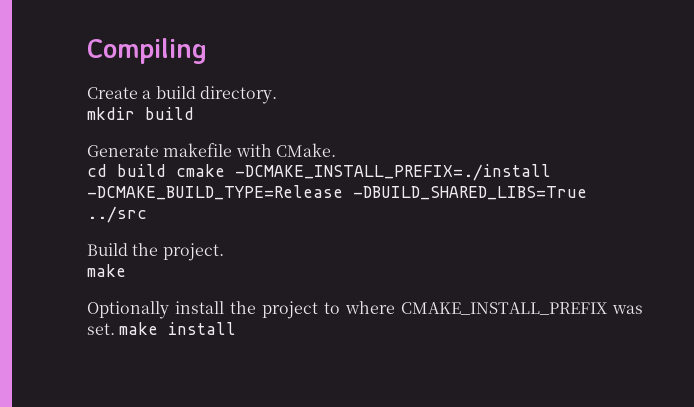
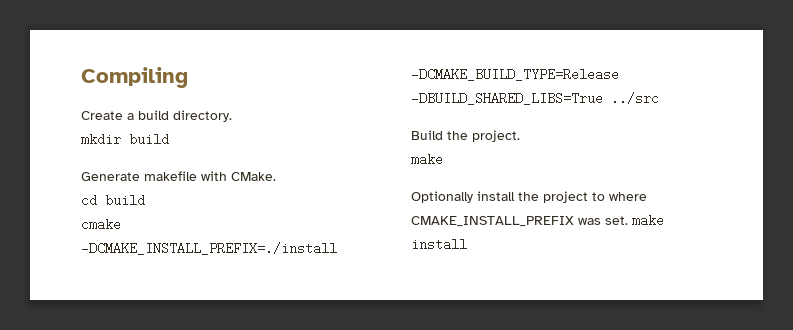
- cd build cmake -DCMAKE_INSTALL_PREFIX=./install -DCMAKE_BUILD_TYPE=Release -DBUILD_SHARED_LIBS=True ../src
+ cd build
+ cmake -DCMAKE_INSTALL_PREFIX=./install -DCMAKE_BUILD_TYPE=Release -DBUILD_SHARED_LIBS=True ../src

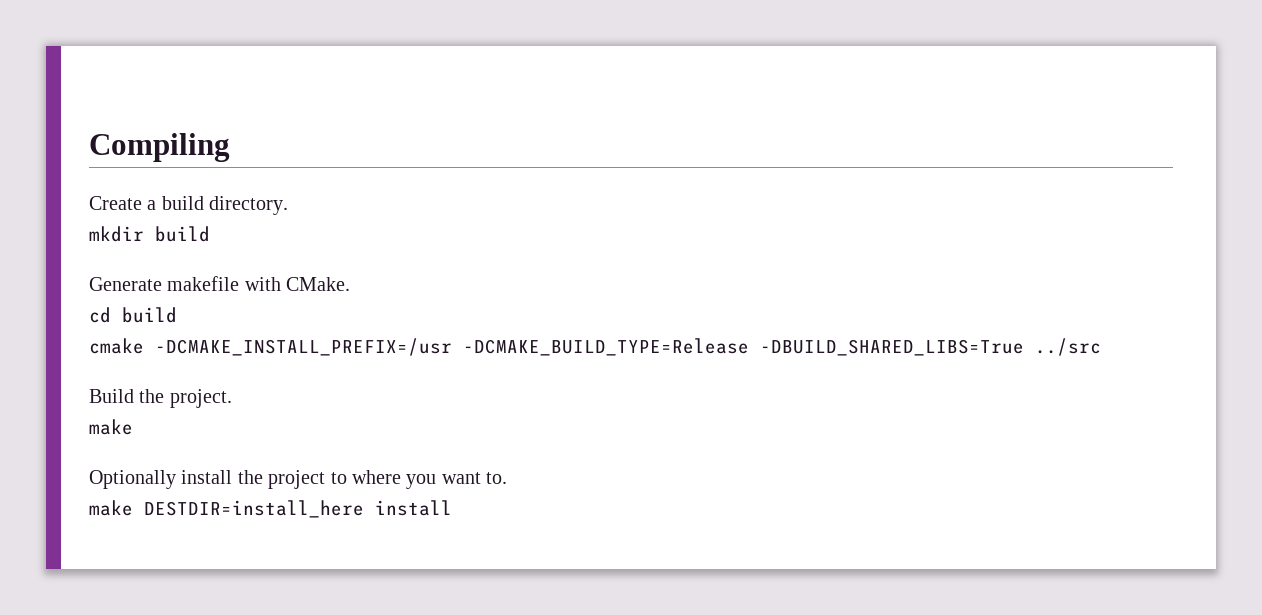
- cmake -DCMAKE_INSTALL_PREFIX=./install -DCMAKE_BUILD_TYPE=Release -DBUILD_SHARED_LIBS=True ../src
+ cmake -DCMAKE_INSTALL_PREFIX=/usr -DCMAKE_BUILD_TYPE=Release -DBUILD_SHARED_LIBS=True ../src
- Optionally install the project to where CMAKE_INSTALL_PREFIX was set. make install
+ Optionally install the project to where you want to.
+ make DESTDIR=install_here install

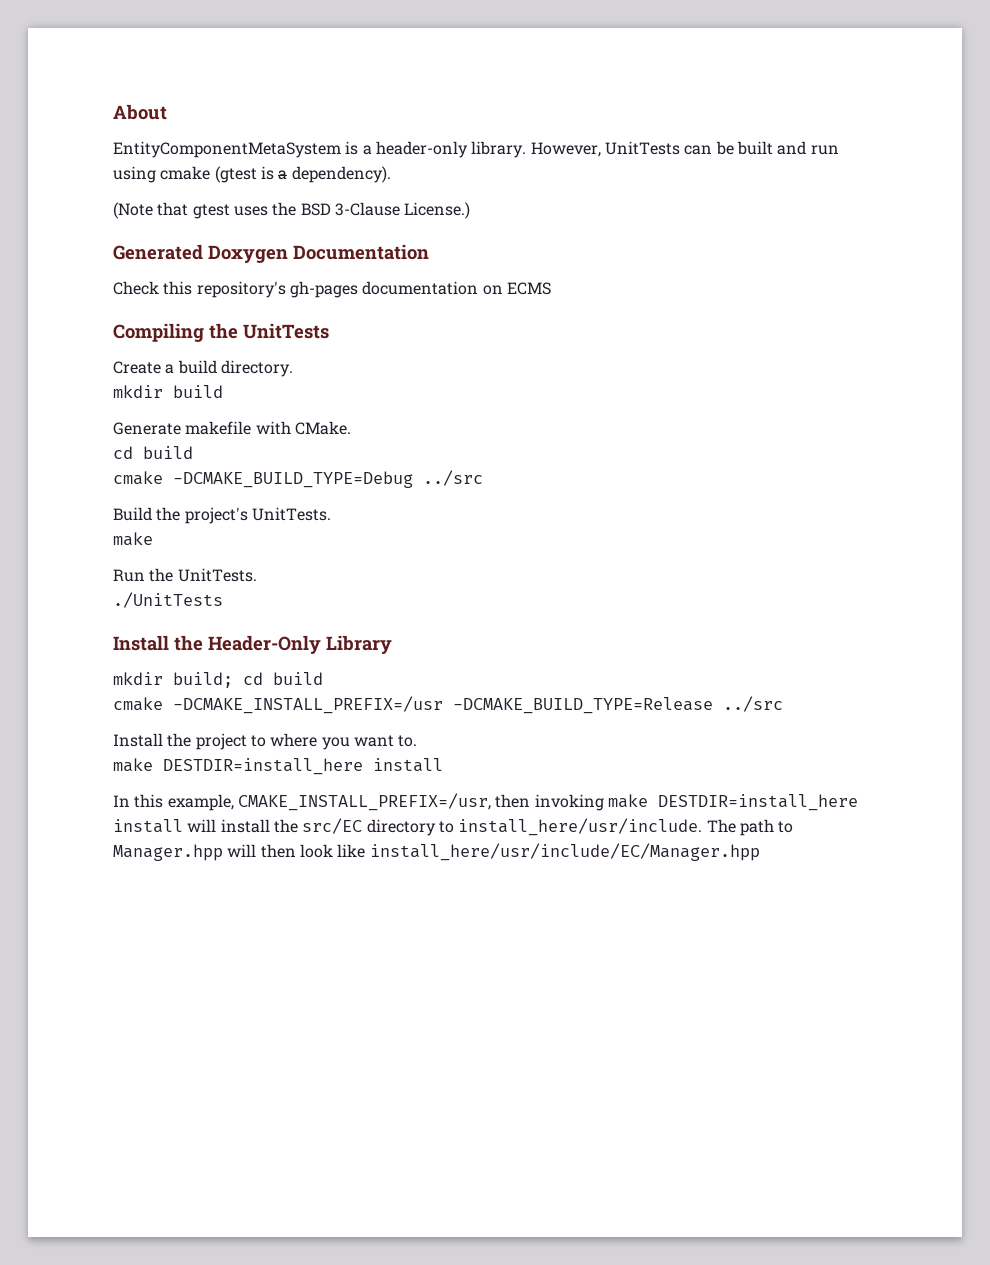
+ About
+ EntityComponentMetaSystem is a header-only library. However, UnitTests can be built and run using cmake (gtest is a dependency).
+ (Note that gtest uses the BSD 3-Clause License.)
+ Generated Doxygen Documentation
+ Check this repository's gh-pages documentation on ECMS
- Compiling
+ Compiling the UnitTests
- cmake -DCMAKE_INSTALL_PREFIX=/usr -DCMAKE_BUILD_TYPE=Release -DBUILD_SHARED_LIBS=True ../src
+ cmake -DCMAKE_BUILD_TYPE=Debug ../src
- Build the project.
+ Build the project's UnitTests.
- Optionally install the project to where you want to.
+ Run the UnitTests.
+ ./UnitTests
+ Install the Header-Only Library
+ mkdir build; cd build
+ cmake -DCMAKE_INSTALL_PREFIX=/usr -DCMAKE_BUILD_TYPE=Release ../src
+ Install the project to where you want to.
+ In this example, CMAKE_INSTALL_PREFIX=/usr, then invoking make DESTDIR=install_here install will install the src/EC directory to install_here/usr/include. The path to Manager.hpp will then look like install_here/usr/include/EC/Manager.hpp

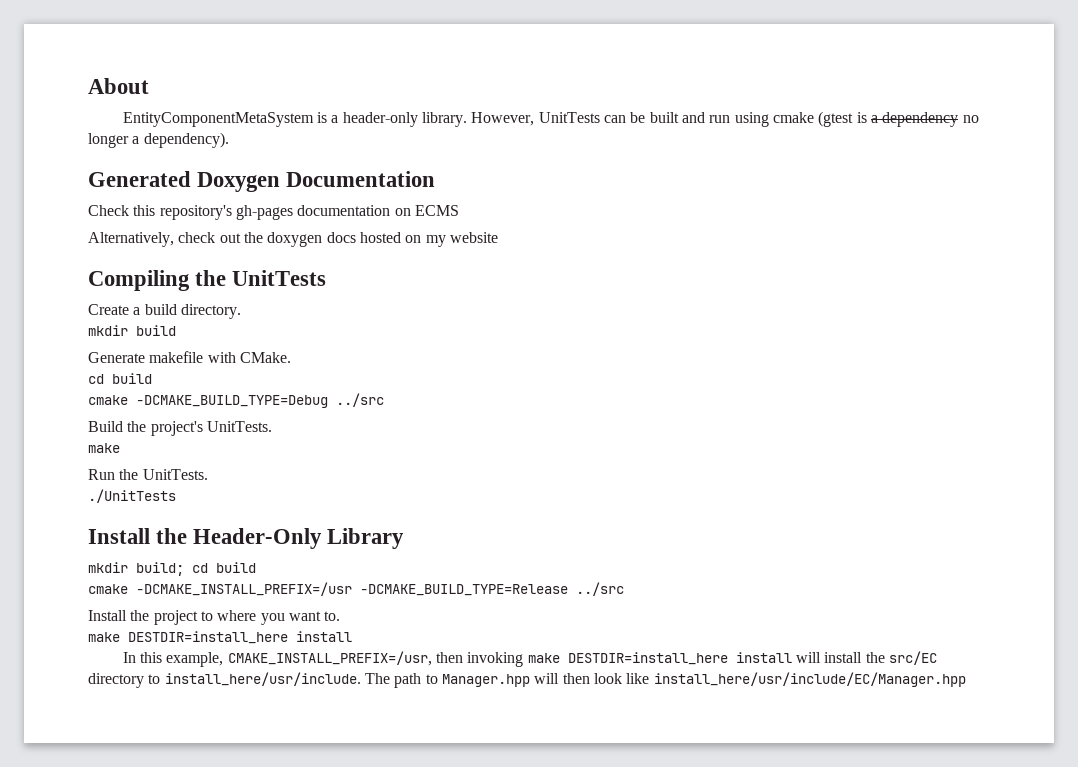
- However, UnitTests can be built and run using cmake (gtest is a dependency).
- (Note that gtest uses the BSD 3-Clause License.)
+ However, UnitTests can be built and run using cmake (gtest is a dependency no longer a dependency).
+ Alternatively, check out the doxygen docs hosted on my website

